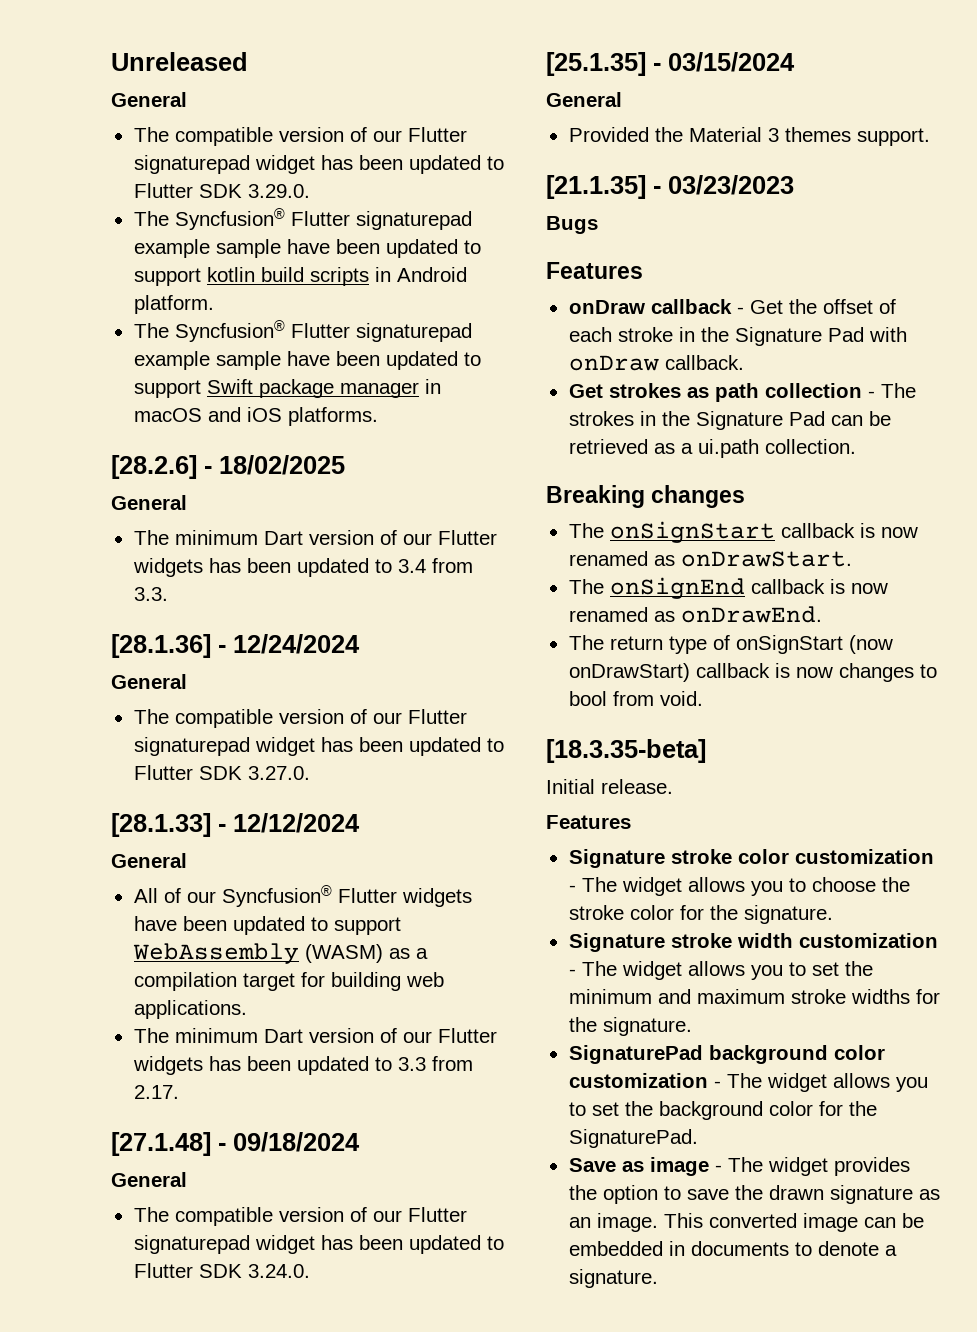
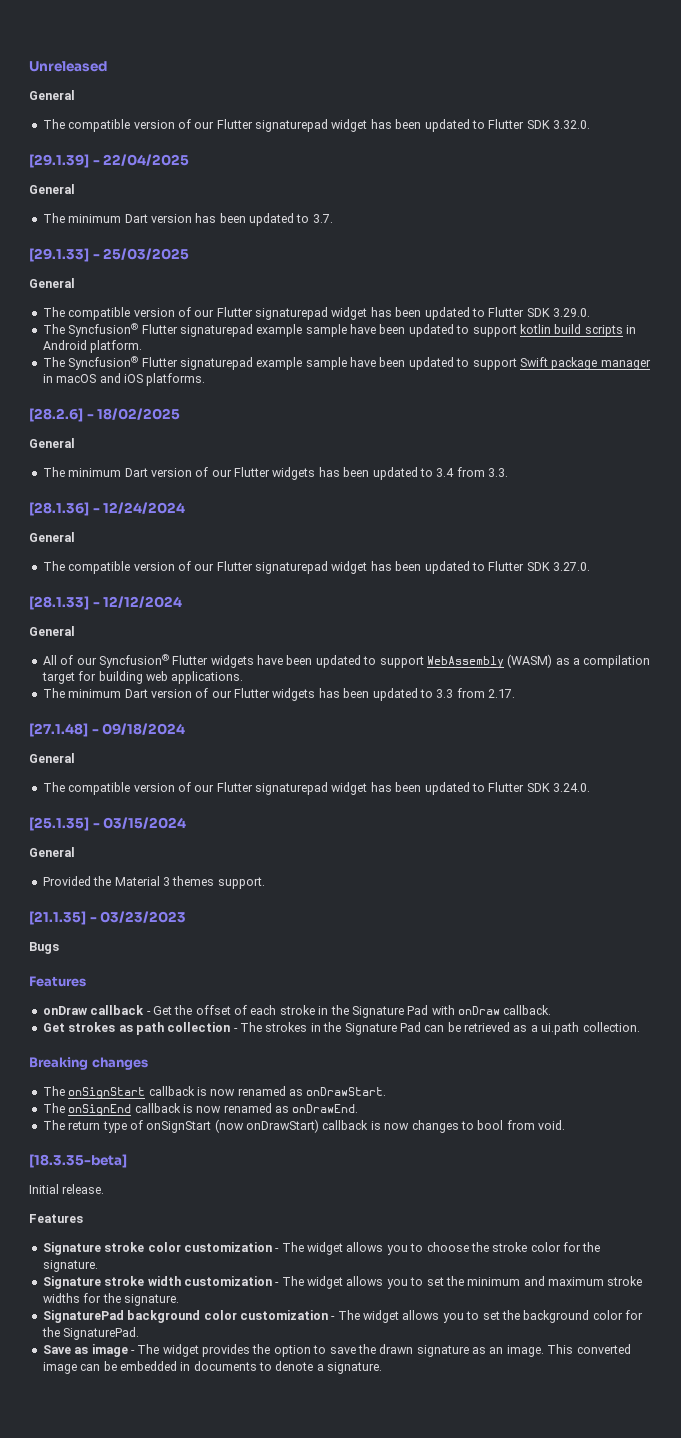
+ The compatible version of our Flutter signaturepad widget has been updated to Flutter SDK 3.32.0.
+ [29.1.39] - 22/04/2025
+ General
+ The minimum Dart version has been updated to 3.7.
+ [29.1.33] - 25/03/2025
+ General

